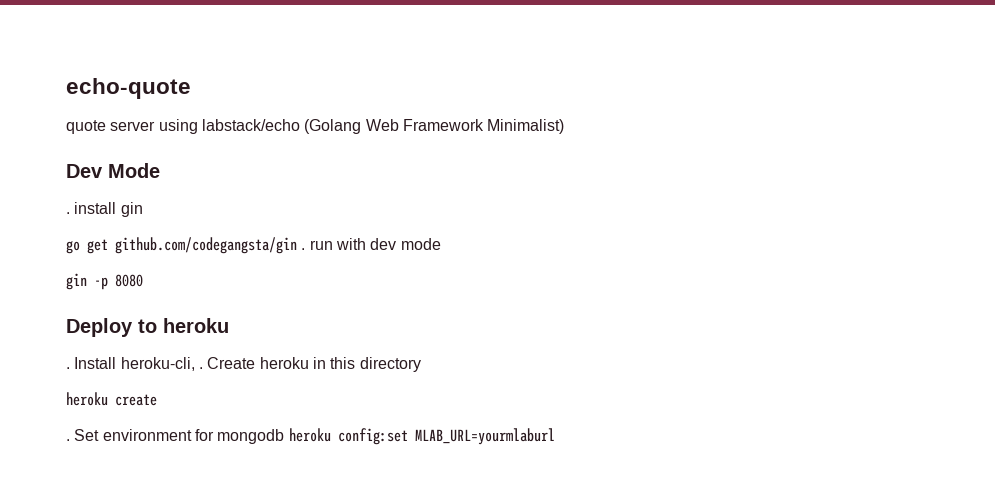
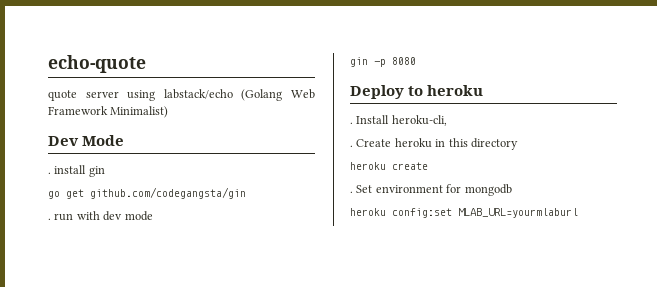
- go get github.com/codegangsta/gin . run with dev mode
+ go get github.com/codegangsta/gin
+ . run with dev mode
- Install heroku-cli, .
+ Install heroku-cli,
+ .
- Set environment for mongodb heroku config:set MLAB_URL=yourmlaburl
+ Set environment for mongodb
+ heroku config:set MLAB_URL=yourmlaburl

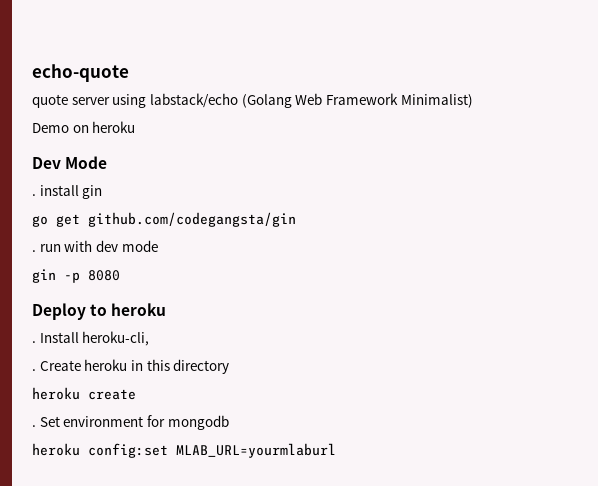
+ Demo on heroku

